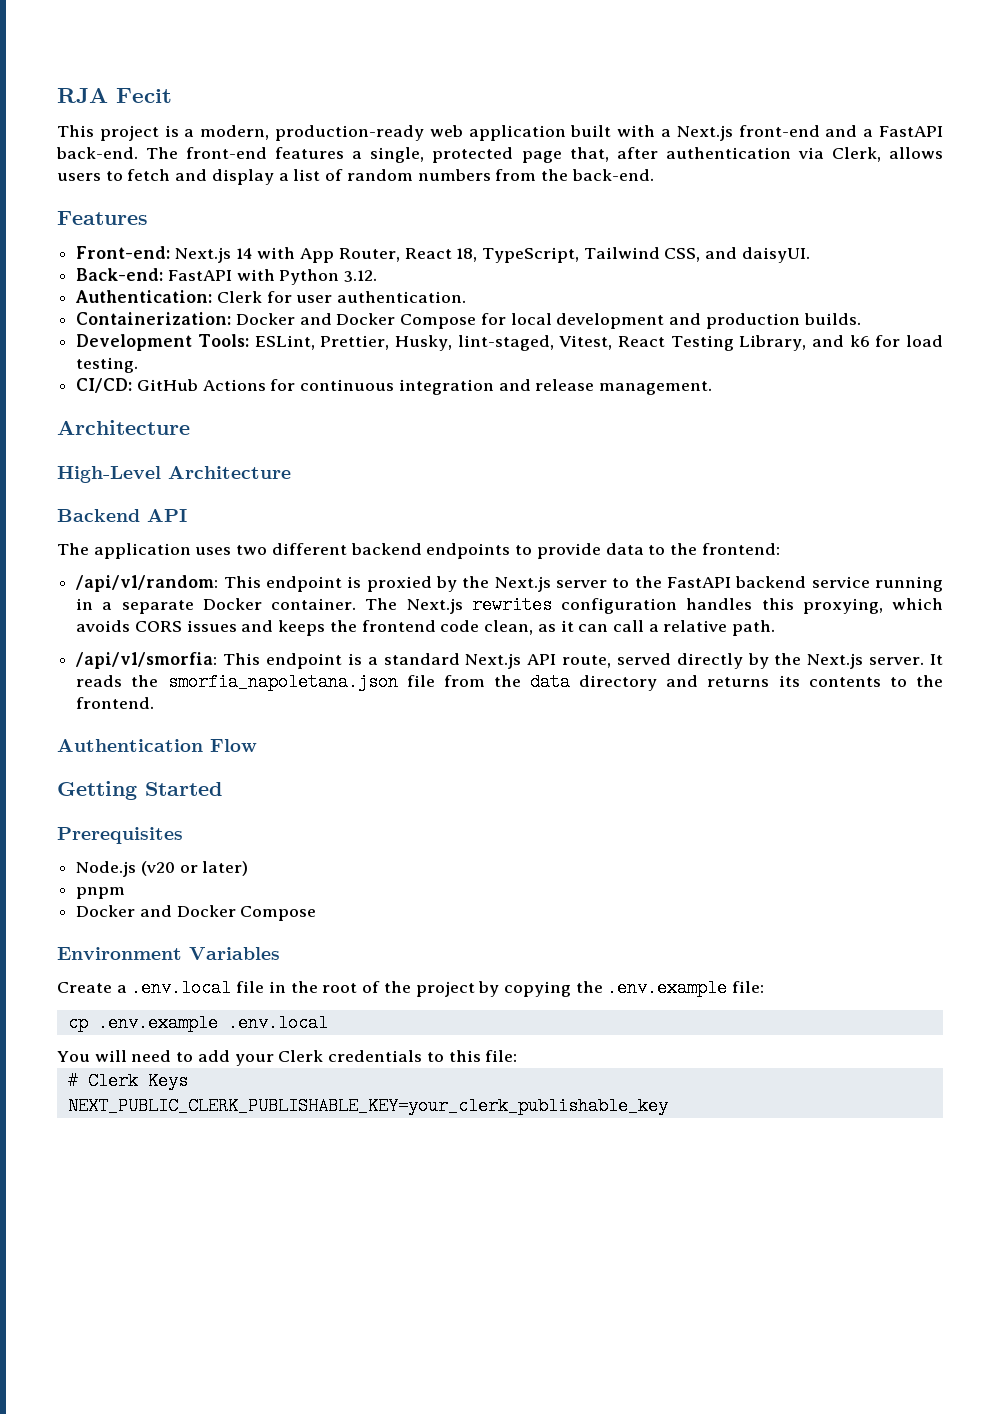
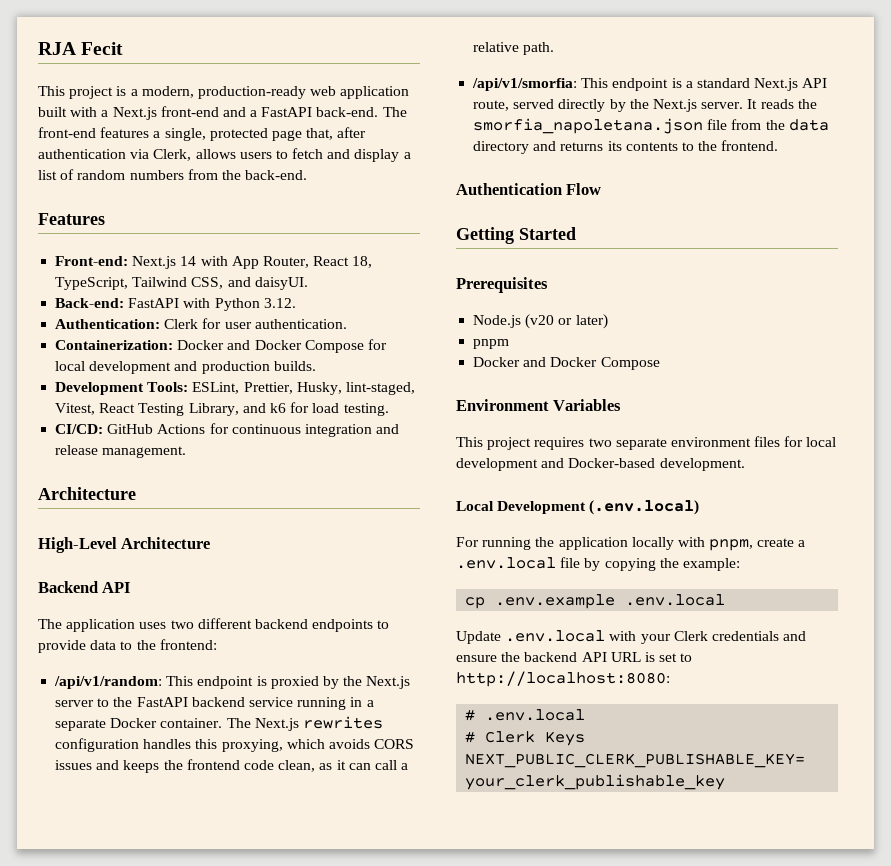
- Create a .env.local file in the root of the project by copying the .env.example file:
+ This project requires two separate environment files for local development and Docker-based development.
+ Local Development (.env.local)
+ For running the application locally with pnpm, create a .env.local file by copying the example:
- You will need to add your Clerk credentials to this file:
+ Update .env.local with your Clerk credentials and ensure the backend API URL is set to http://localhost:8080:
+ # .env.local

